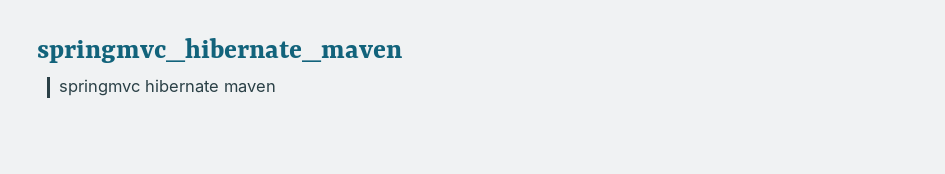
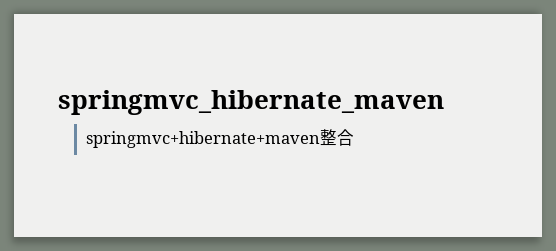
- springmvc hibernate maven
+ springmvc+hibernate+maven整合

